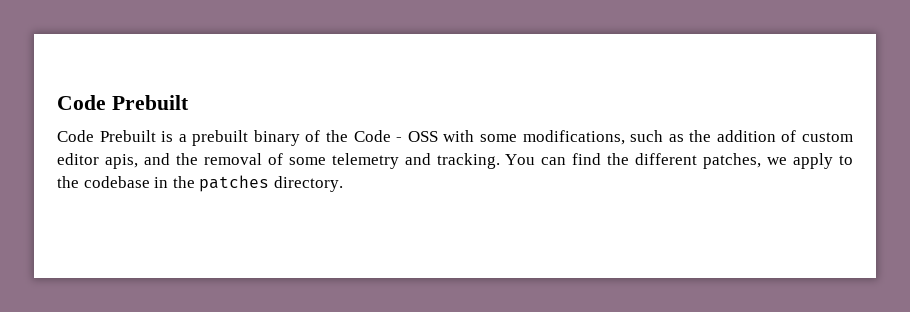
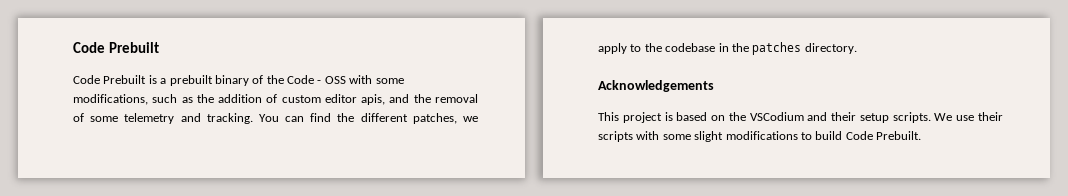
+ Acknowledgements
+ This project is based on the VSCodium and their setup scripts. We use their scripts with some slight modifications to build Code Prebuilt.

